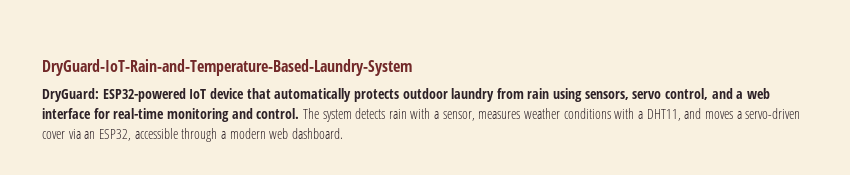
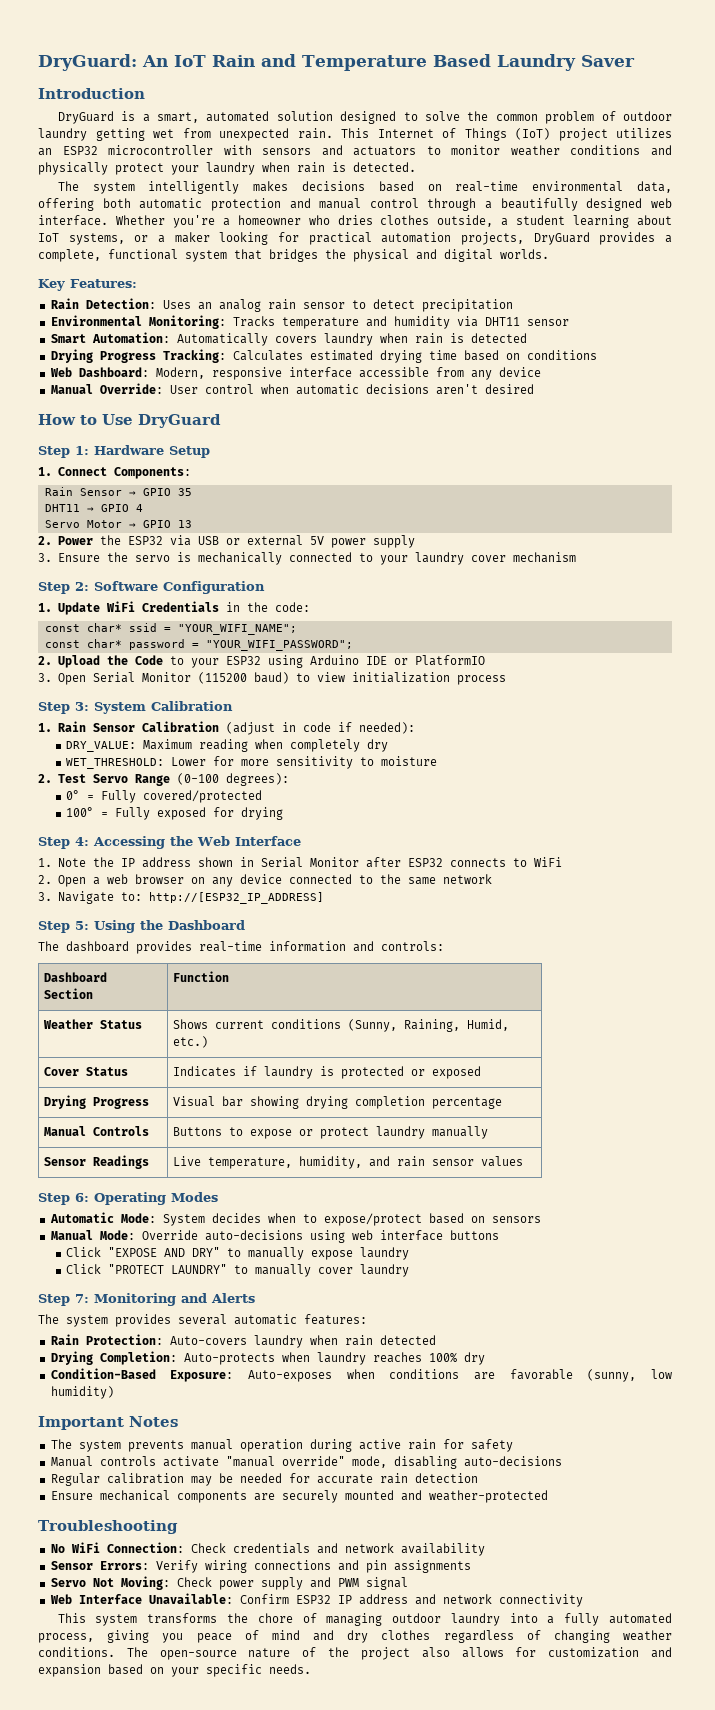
- DryGuard-IoT-Rain-and-Temperature-Based-Laundry-System
- DryGuard: ESP32-powered IoT device that automatically protects outdoor laundry from rain using sensors, servo control, and a web interface for real-time monitoring and control. The system detects rain with a sensor, measures weather conditions with a DHT11, and moves a servo-driven cover via an ESP32, accessible through a modern web dashboard.
+ DryGuard: An IoT Rain and Temperature Based Laundry Saver
+ Introduction
+ DryGuard is a smart, automated solution designed to solve the common problem of outdoor laundry getting wet from unexpected rain. This Internet of Things (IoT) project utilizes an ESP32 microcontroller with sensors and actuators to monitor weather conditions and physically protect your laundry when rain is detected.
+ The system intelligently makes decisions based on real-time environmental data, offering both automatic protection and manual control through a beautifully designed web interface. Whether you're a homeowner who dries clothes outside, a student learning about IoT systems, or a maker looking for practical automation projects, DryGuard provides a complete, functional system that bridges the physical and digital worlds.
+ Key Features:
+ Rain Detection: Uses an analog rain sensor to detect precipitation
+ Environmental Monitoring: Tracks temperature and humidity via DHT11 sensor
+ Smart Automation: Automatically covers laundry when rain is detected
+ Drying Progress Tracking: Calculates estimated drying time based on conditions
+ Web Dashboard: Modern, responsive interface accessible from any device
+ Manual Override: User control when automatic decisions aren't desired
+ How to Use DryGuard
+ Step 1: Hardware Setup
+ 1. Connect Components:
+ Rain Sensor → GPIO 35
+ DHT11 → GPIO 4
+ Servo Motor → GPIO 13
+ 2. Power the ESP32 via USB or external 5V power supply
+ 3. Ensure the servo is mechanically connected to your laundry cover mechanism
+ Step 2: Software Configuration
+ 1. Update WiFi Credentials in the code:
+ const char* ssid = "YOUR_WIFI_NAME";
+ const char* password = "YOUR_WIFI_PASSWORD";
+ 2. Upload the Code to your ESP32 using Arduino IDE or PlatformIO
+ 3. Open Serial Monitor (115200 baud) to view initialization process
+ Step 3: System Calibration
+ 1. Rain Sensor Calibration (adjust in code if needed):
+ DRY_VALUE: Maximum reading when completely dry
+ WET_THRESHOLD: Lower for more sensitivity to moisture
+ 2. Test Servo Range (0-100 degrees):
+ 0° = Fully covered/protected
+ 100° = Fully exposed for drying
+ Step 4: Accessing the Web Interface
+ 1. Note the IP address shown in Serial Monitor after ESP32 connects to WiFi
+ 2. Open a web browser on any device connected to the same network
+ 3. Navigate to: http://[ESP32_IP_ADDRESS]
+ Step 5: Using the Dashboard
+ The dashboard provides real-time information and controls:
+ Dashboard Section | Function
+ Weather Status | Shows current conditions (Sunny, Raining, Humid, etc.)
+ Cover Status | Indicates if laundry is protected or exposed
+ Drying Progress | Visual bar showing drying completion percentage
+ Manual Controls | Buttons to expose or protect laundry manually
+ Sensor Readings | Live temperature, humidity, and rain sensor values
+ Step 6: Operating Modes
+ Automatic Mode: System decides when to expose/protect based on sensors
+ Manual Mode: Override auto-decisions using web interface buttons
+ Click "EXPOSE AND DRY" to manually expose laundry
+ Click "PROTECT LAUNDRY" to manually cover laundry
+ Step 7: Monitoring and Alerts
+ The system provides several automatic features:
+ Rain Protection: Auto-covers laundry when rain detected
+ Drying Completion: Auto-protects when laundry reaches 100% dry
+ Condition-Based Exposure: Auto-exposes when conditions are favorable (sunny, low humidity)
+ Important Notes
+ The system prevents manual operation during active rain for safety
+ Manual controls activate "manual override" mode, disabling auto-decisions
+ Regular calibration may be needed for accurate rain detection
+ Ensure mechanical components are securely mounted and weather-protected
+ Troubleshooting
+ No WiFi Connection: Check credentials and network availability
+ Sensor Errors: Verify wiring connections and pin assignments
+ Servo Not Moving: Check power supply and PWM signal
+ Web Interface Unavailable: Confirm ESP32 IP address and network connectivity
+ This system transforms the chore of managing outdoor laundry into a fully automated process, giving you peace of mind and dry clothes regardless of changing weather conditions. The open-source nature of the project also allows for customization and expansion based on your specific needs.

